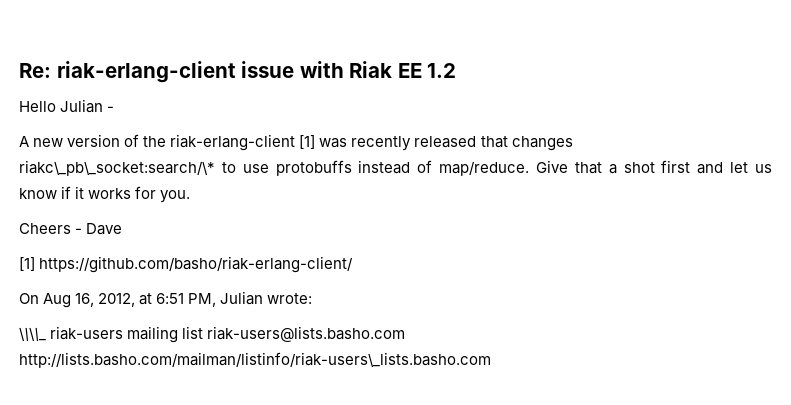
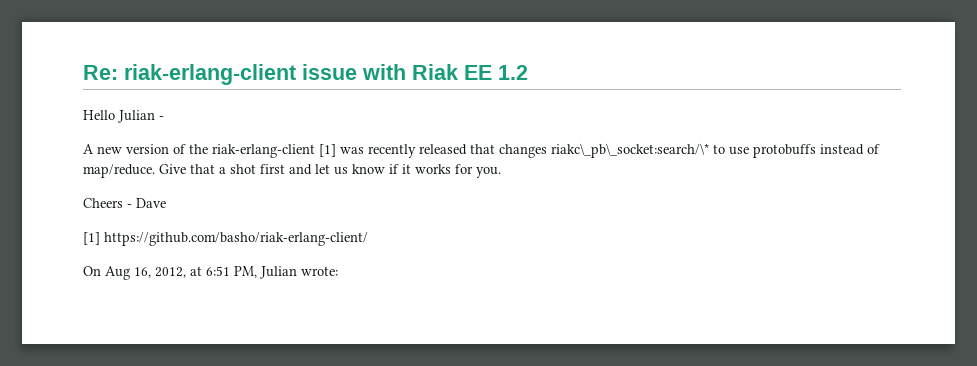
- \\\\_ riak-users mailing list riak-users@lists.basho.com http://lists.basho.com/mailman/listinfo/riak-users\_lists.basho.com

